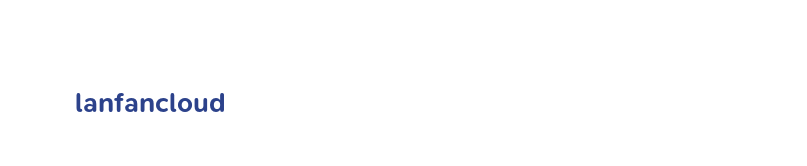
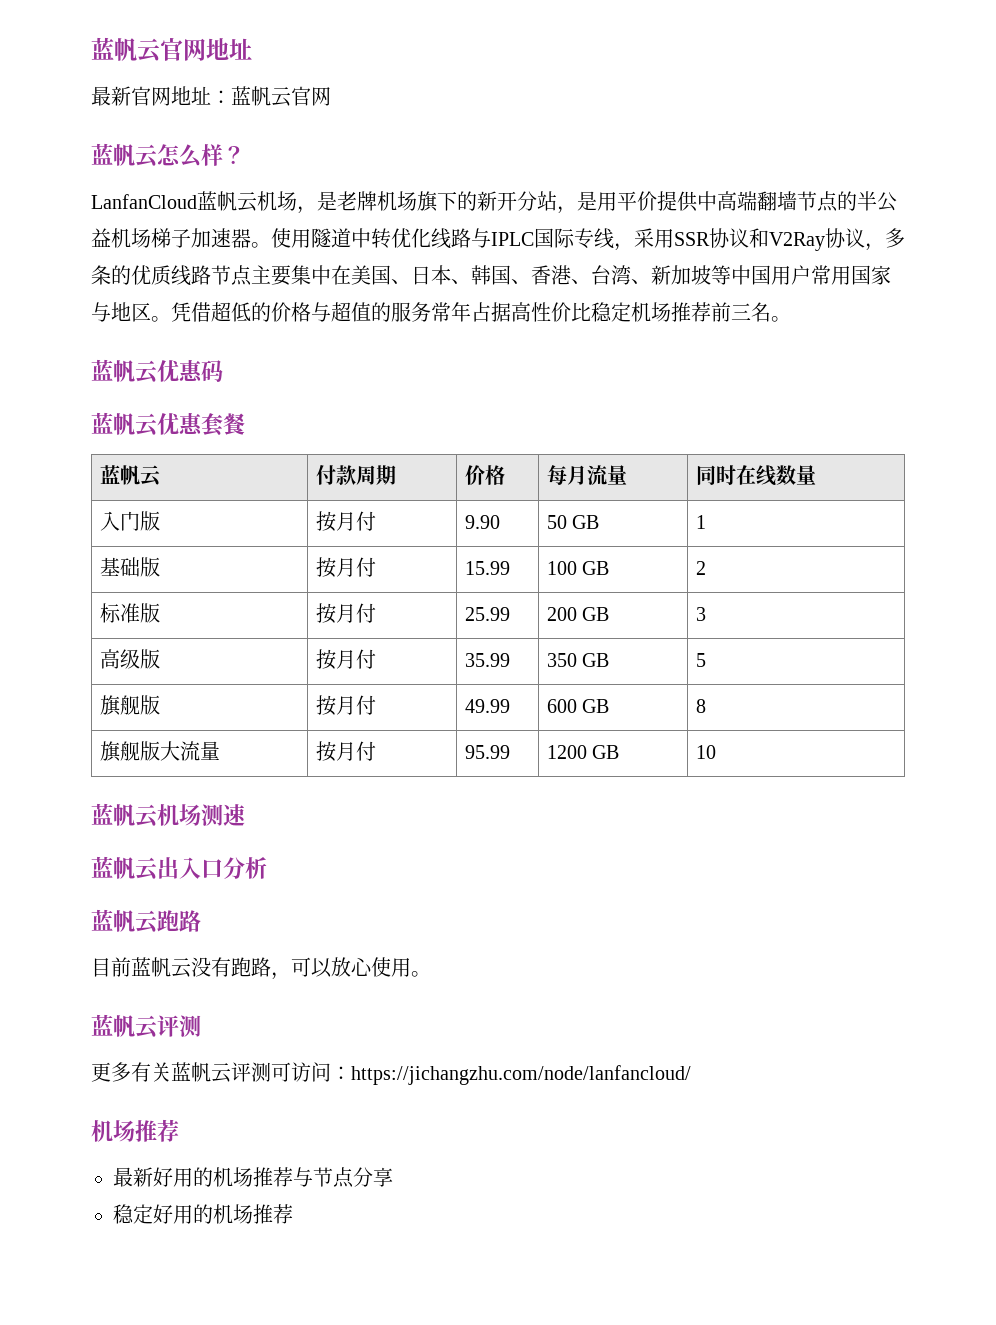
- lanfancloud
+ 蓝帆云官网地址
+ 最新官网地址：蓝帆云官网
+ 蓝帆云怎么样？
+ LanfanCloud蓝帆云机场，是老牌机场旗下的新开分站，是用平价提供中高端翻墙节点的半公益机场梯子加速器。使用隧道中转优化线路与IPLC国际专线，采用SSR协议和V2Ray协议，多条的优质线路节点主要集中在美国、日本、韩国、香港、台湾、新加坡等中国用户常用国家与地区。凭借超低的价格与超值的服务常年占据高性价比稳定机场推荐前三名。
+ 蓝帆云优惠码
+ 蓝帆云优惠套餐
+ 蓝帆云 | 付款周期 | 价格 | 每月流量 | 同时在线数量
+ 入门版 | 按月付 | 9.90 | 50 GB | 1
+ 基础版 | 按月付 | 15.99 | 100 GB | 2
+ 标准版 | 按月付 | 25.99 | 200 GB | 3
+ 高级版 | 按月付 | 35.99 | 350 GB | 5
+ 旗舰版 | 按月付 | 49.99 | 600 GB | 8
+ 旗舰版大流量 | 按月付 | 95.99 | 1200 GB | 10
+ 蓝帆云机场测速
+ 蓝帆云出入口分析
+ 蓝帆云跑路
+ 目前蓝帆云没有跑路，可以放心使用。
+ 蓝帆云评测
+ 更多有关蓝帆云评测可访问：https://jichangzhu.com/node/lanfancloud/
+ 机场推荐
+ 最新好用的机场推荐与节点分享
+ 稳定好用的机场推荐

